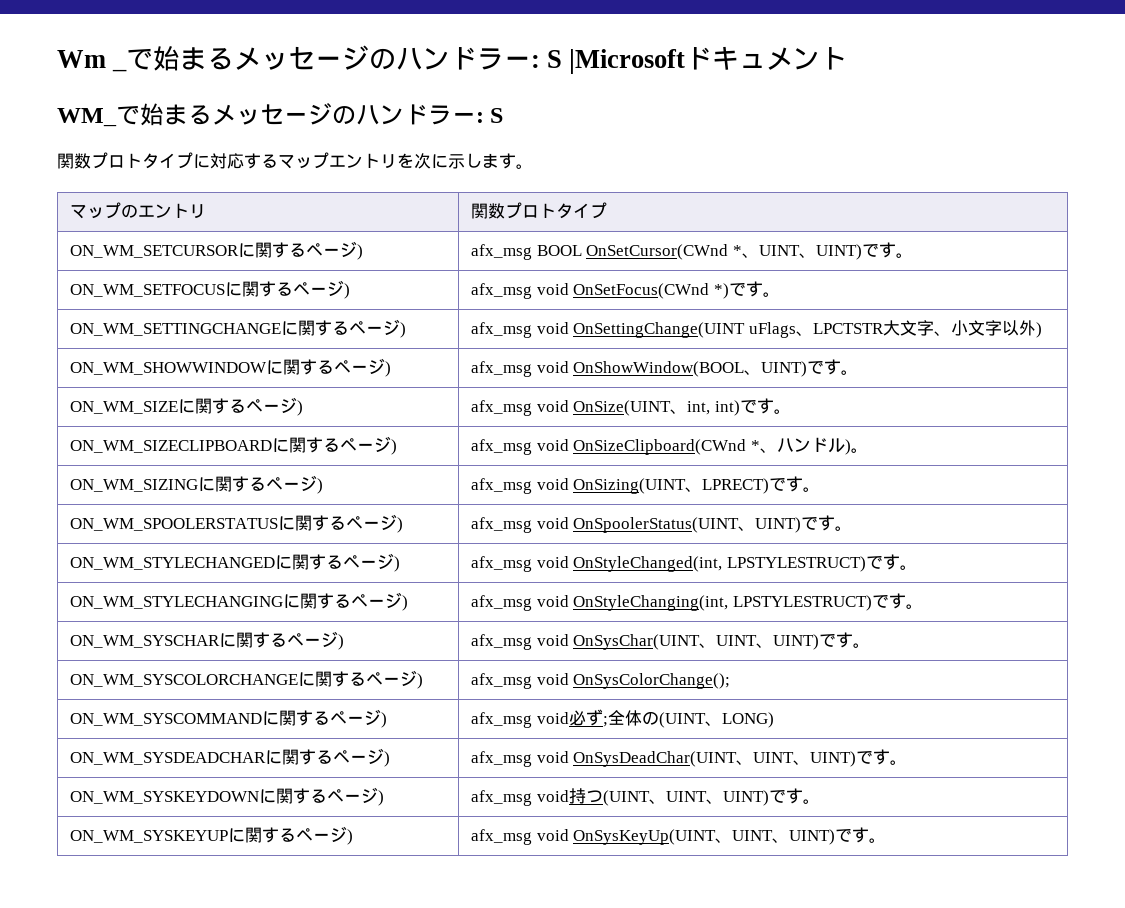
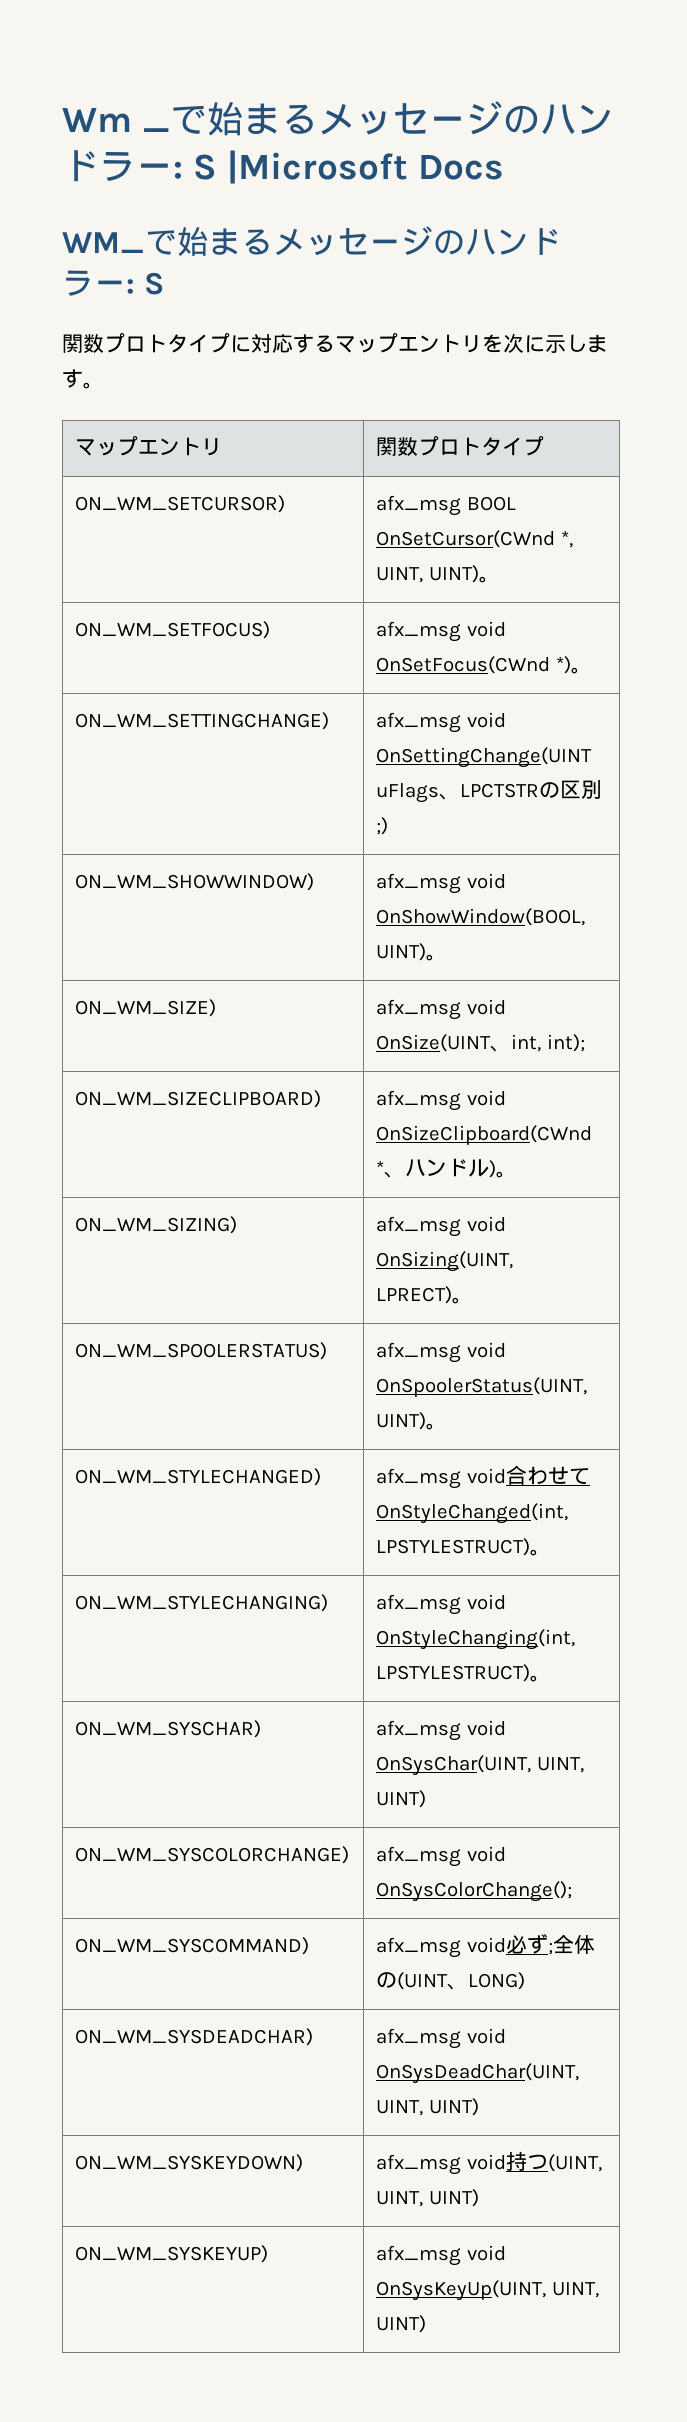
- Wm _で始まるメッセージのハンドラー: S |Microsoftドキュメント
+ Wm _で始まるメッセージのハンドラー: S |Microsoft Docs
- マップのエントリ | 関数プロトタイプ
+ マップエントリ | 関数プロトタイプ
- ON_WM_SETCURSORに関するページ) | afx_msg BOOL OnSetCursor(CWnd *、UINT、UINT)です。
- ON_WM_SETFOCUSに関するページ) | afx_msg void OnSetFocus(CWnd *)です。
- ON_WM_SETTINGCHANGEに関するページ) | afx_msg void OnSettingChange(UINT uFlags、LPCTSTR大文字、小文字以外)
- ON_WM_SHOWWINDOWに関するページ) | afx_msg void OnShowWindow(BOOL、UINT)です。
- ON_WM_SIZEに関するページ) | afx_msg void OnSize(UINT、int, int)です。
- ON_WM_SIZECLIPBOARDに関するページ) | afx_msg void OnSizeClipboard(CWnd *、ハンドル)。
+ ON_WM_SETCURSOR) | afx_msg BOOL OnSetCursor(CWnd *, UINT, UINT)。
+ ON_WM_SETFOCUS) | afx_msg void OnSetFocus(CWnd *)。
+ ON_WM_SETTINGCHANGE) | afx_msg void OnSettingChange(UINT uFlags、LPCTSTRの区別;)
+ ON_WM_SHOWWINDOW) | afx_msg void OnShowWindow(BOOL, UINT)。
+ ON_WM_SIZE) | afx_msg void OnSize(UINT、int, int);
+ ON_WM_SIZECLIPBOARD) | afx_msg void OnSizeClipboard(CWnd *、ハンドル)。
- ON_WM_SIZINGに関するページ) | afx_msg void OnSizing(UINT、LPRECT)です。
- ON_WM_SPOOLERSTATUSに関するページ) | afx_msg void OnSpoolerStatus(UINT、UINT)です。
- ON_WM_STYLECHANGEDに関するページ) | afx_msg void OnStyleChanged(int, LPSTYLESTRUCT)です。
- ON_WM_STYLECHANGINGに関するページ) | afx_msg void OnStyleChanging(int, LPSTYLESTRUCT)です。
- ON_WM_SYSCHARに関するページ) | afx_msg void OnSysChar(UINT、UINT、UINT)です。
- ON_WM_SYSCOLORCHANGEに関するページ) | afx_msg void OnSysColorChange();
- ON_WM_SYSCOMMANDに関するページ) | afx_msg void必ず;全体の(UINT、LONG)
+ ON_WM_SIZING) | afx_msg void OnSizing(UINT, LPRECT)。
+ ON_WM_SPOOLERSTATUS) | afx_msg void OnSpoolerStatus(UINT, UINT)。
+ ON_WM_STYLECHANGED) | afx_msg void合わせてOnStyleChanged(int, LPSTYLESTRUCT)。
+ ON_WM_STYLECHANGING) | afx_msg void OnStyleChanging(int, LPSTYLESTRUCT)。
+ ON_WM_SYSCHAR) | afx_msg void OnSysChar(UINT, UINT, UINT)
+ ON_WM_SYSCOLORCHANGE) | afx_msg void OnSysColorChange();
+ ON_WM_SYSCOMMAND) | afx_msg void必ず;全体の(UINT、LONG)
- ON_WM_SYSDEADCHARに関するページ) | afx_msg void OnSysDeadChar(UINT、UINT、UINT)です。
- ON_WM_SYSKEYDOWNに関するページ) | afx_msg void持つ(UINT、UINT、UINT)です。
- ON_WM_SYSKEYUPに関するページ) | afx_msg void OnSysKeyUp(UINT、UINT、UINT)です。
+ ON_WM_SYSDEADCHAR) | afx_msg void OnSysDeadChar(UINT, UINT, UINT)
+ ON_WM_SYSKEYDOWN) | afx_msg void持つ(UINT, UINT, UINT)
+ ON_WM_SYSKEYUP) | afx_msg void OnSysKeyUp(UINT, UINT, UINT)

